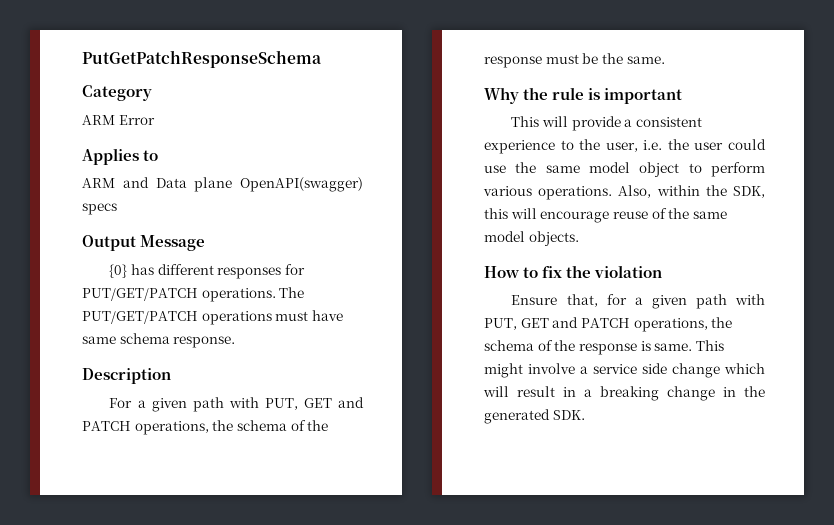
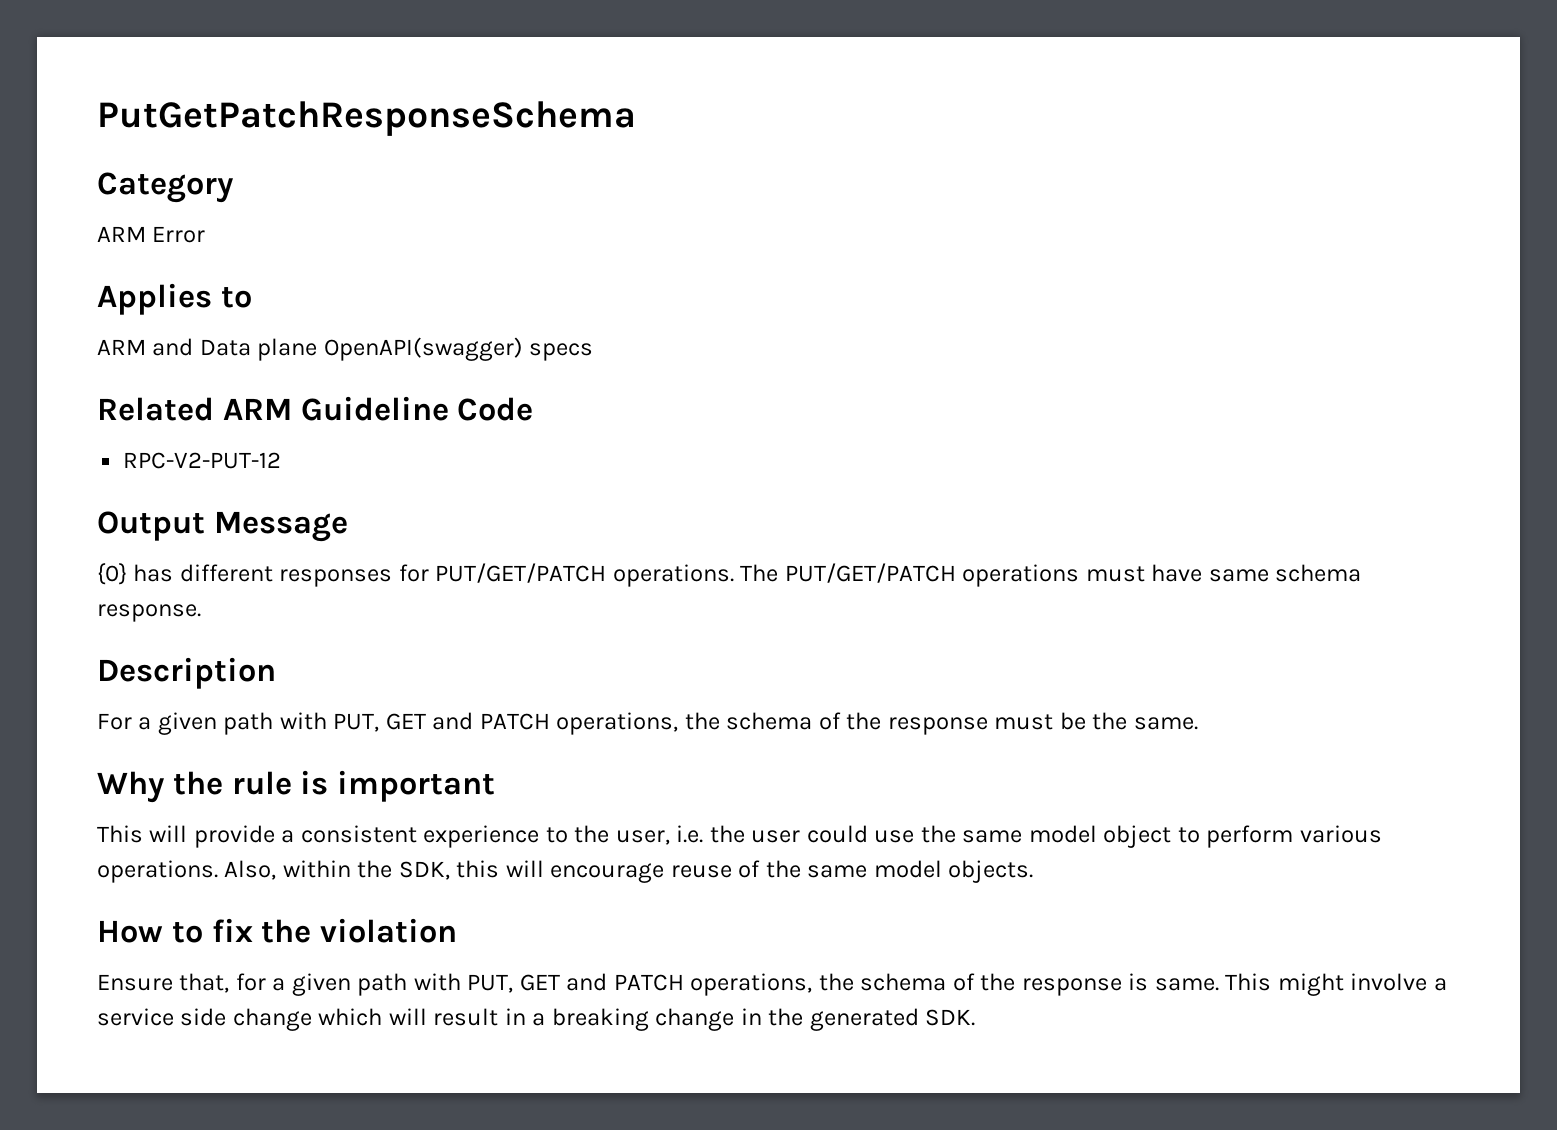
+ Related ARM Guideline Code
+ RPC-V2-PUT-12

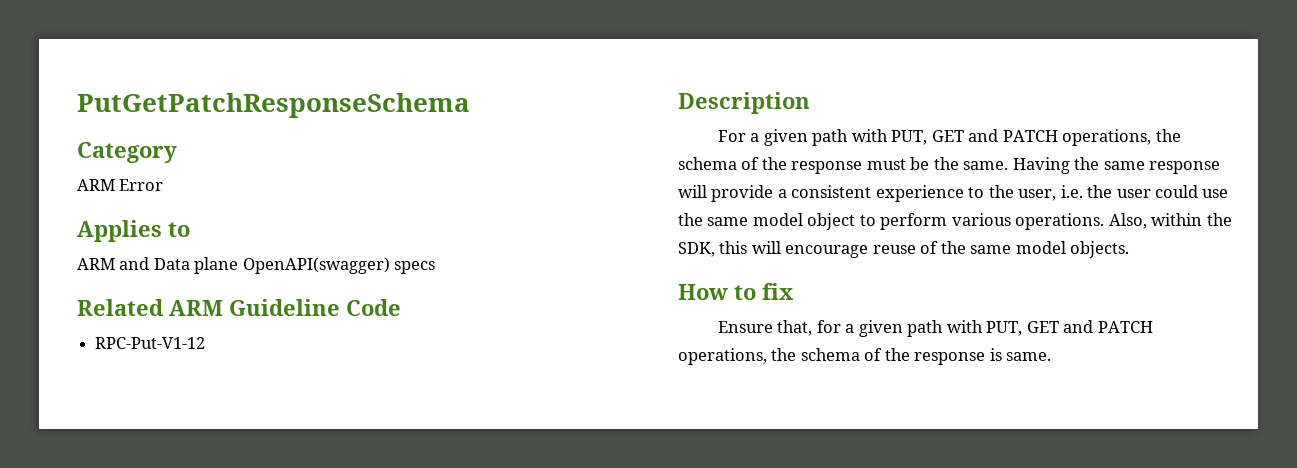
- RPC-V2-PUT-12
- Output Message
- {0} has different responses for PUT/GET/PATCH operations. The PUT/GET/PATCH operations must have same schema response.
+ RPC-Put-V1-12
- For a given path with PUT, GET and PATCH operations, the schema of the response must be the same.
- Why the rule is important
- This will provide a consistent experience to the user, i.e. the user could use the same model object to perform various operations.
+ For a given path with PUT, GET and PATCH operations, the schema of the response must be the same. Having the same response will provide a consistent experience to the user, i.e. the user could use the same model object to perform various operations.
- How to fix the violation
+ How to fix
- This might involve a service side change which will result in a breaking change in the generated SDK.

